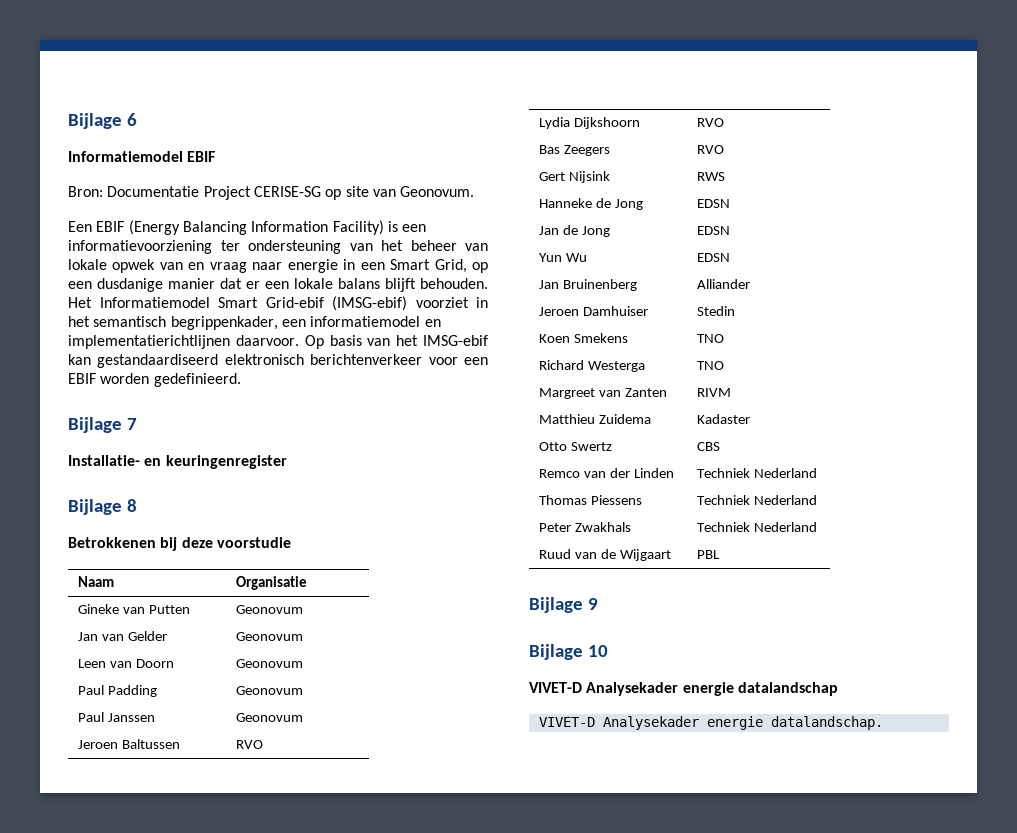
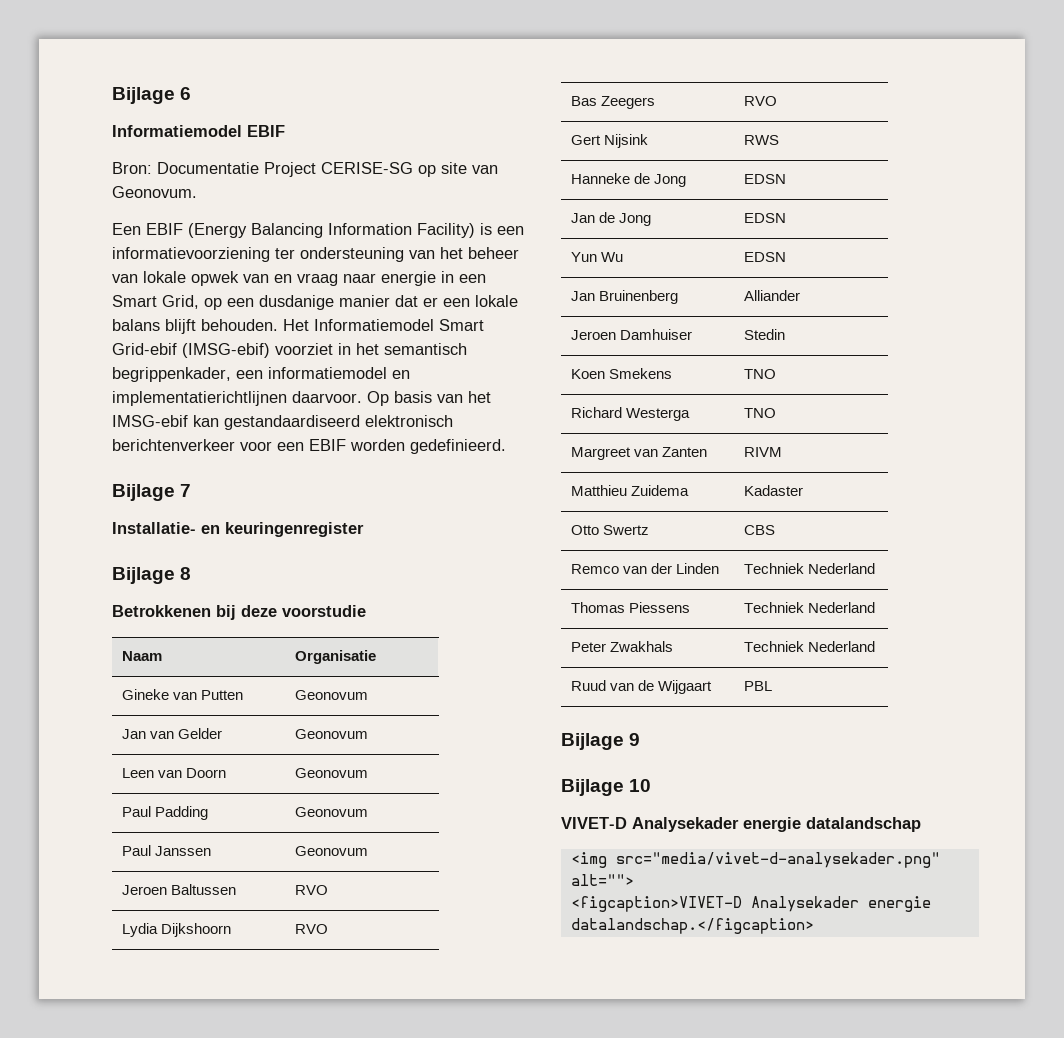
- VIVET-D Analysekader energie datalandschap.
+ <img src="media/vivet-d-analysekader.png" alt="">
+ <figcaption>VIVET-D Analysekader energie datalandschap.</figcaption>

